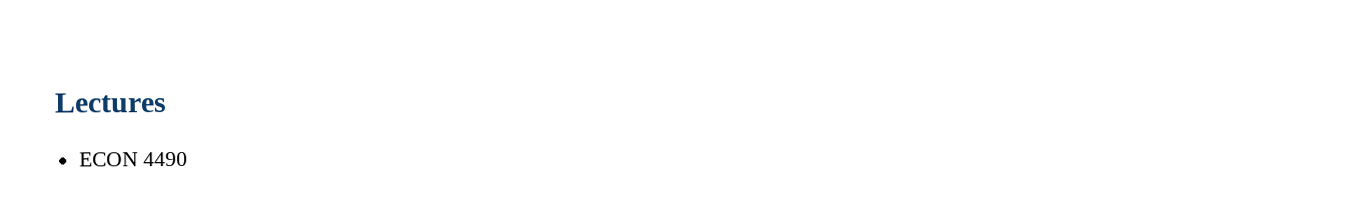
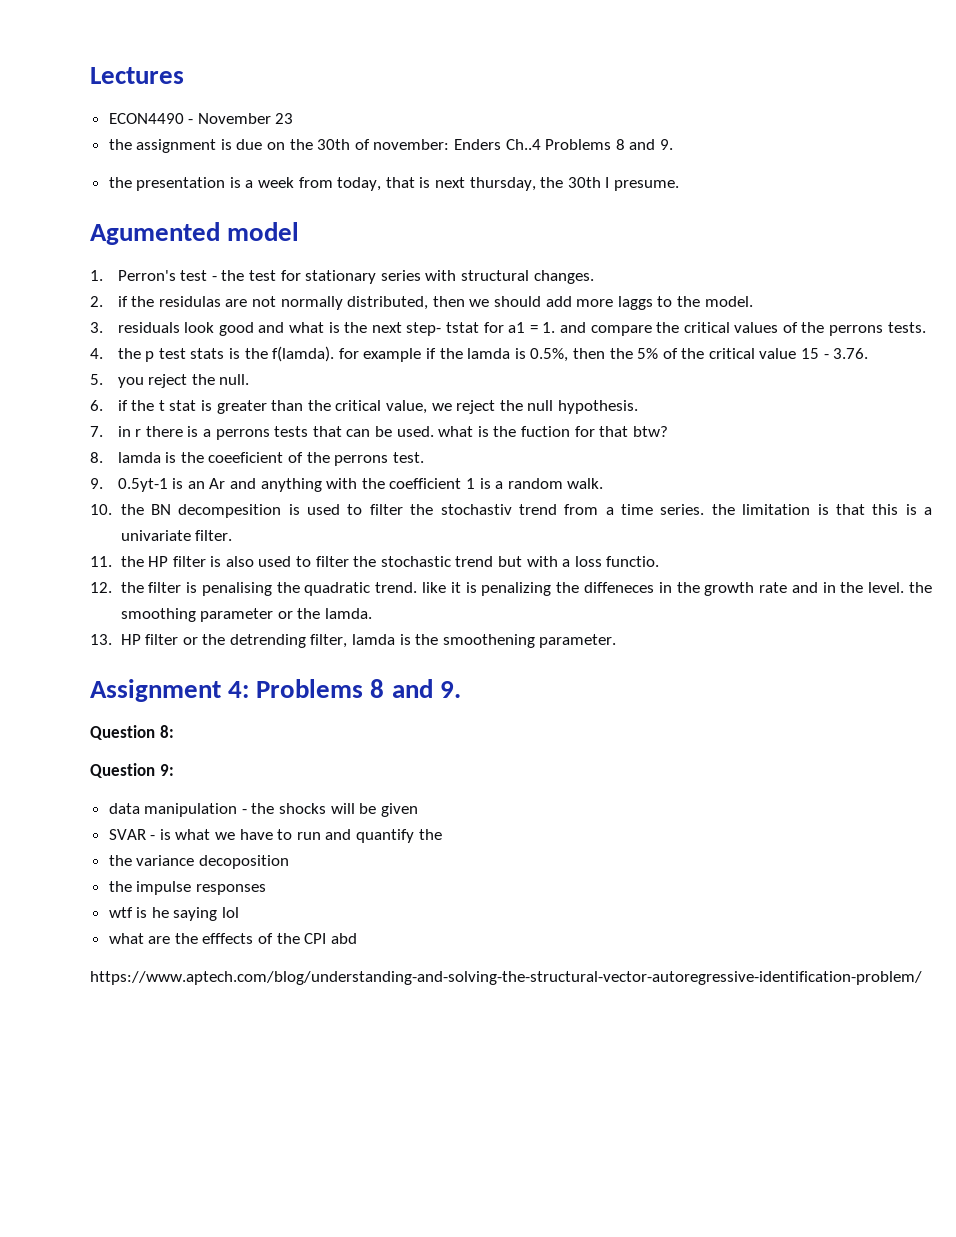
- ECON 4490
+ ECON4490 - November 23
+ the assignment is due on the 30th of november: Enders Ch..4 Problems 8 and 9.
+ the presentation is a week from today, that is next thursday, the 30th I presume.
+ Agumented model
+ 1. Perron's test - the test for stationary series with structural changes.
+ 2. if the residulas are not normally distributed, then we should add more laggs to the model.
+ 3. residuals look good and what is the next step- tstat for a1 = 1. and compare the critical values of the perrons tests.
+ 4. the p test stats is the f(lamda). for example if the lamda is 0.5%, then the 5% of the critical value 15 - 3.76.
+ 5. you reject the null.
+ 6. if the t stat is greater than the critical value, we reject the null hypothesis.
+ 7. in r there is a perrons tests that can be used. what is the fuction for that btw?
+ 8. lamda is the coeeficient of the perrons test.
+ 9. 0.5yt-1 is an Ar and anything with the coefficient 1 is a random walk.
+ 10. the BN decompesition is used to filter the stochastiv trend from a time series. the limitation is that this is a univariate filter.
+ 11. the HP filter is also used to filter the stochastic trend but with a loss functio.
+ 12. the filter is penalising the quadratic trend. like it is penalizing the diffeneces in the growth rate and in the level. the smoothing parameter or the lamda.
+ 13. HP filter or the detrending filter, lamda is the smoothening parameter.
+ Assignment 4: Problems 8 and 9.
+ Question 8:
+ Question 9:
+ data manipulation - the shocks will be given
+ SVAR - is what we have to run and quantify the
+ the variance decoposition
+ the impulse responses
+ wtf is he saying lol
+ what are the efffects of the CPI abd
+ https://www.aptech.com/blog/understanding-and-solving-the-structural-vector-autoregressive-identification-problem/

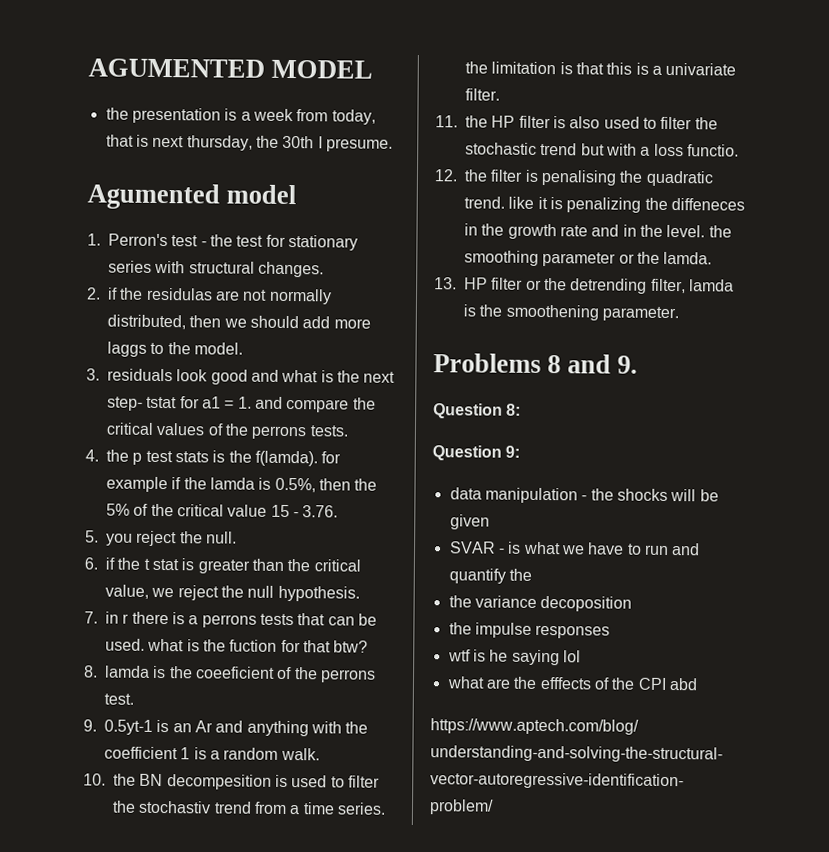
- Lectures
- ECON4490 - November 23
- the assignment is due on the 30th of november: Enders Ch..4 Problems 8 and 9.
+ AGUMENTED MODEL
- Assignment 4: Problems 8 and 9.
+ Problems 8 and 9.

